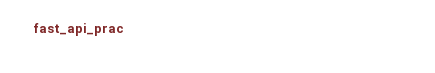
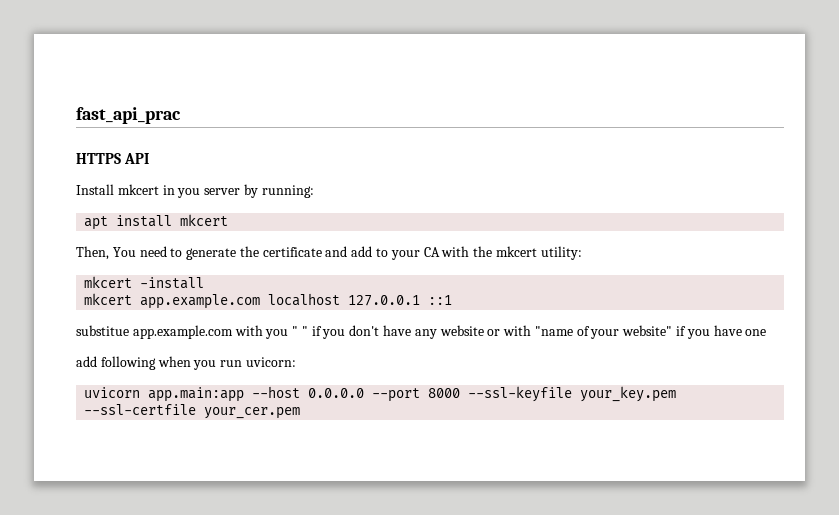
+ HTTPS API
+ Install mkcert in you server by running:
+ apt install mkcert
+ Then, You need to generate the certificate and add to your CA with the mkcert utility:
+ mkcert -install
+ mkcert app.example.com localhost 127.0.0.1 ::1
+ substitue app.example.com with you " " if you don't have any website or with "name of your website" if you have one
+ add following when you run uvicorn:
+ uvicorn app.main:app --host 0.0.0.0 --port 8000 --ssl-keyfile your_key.pem --ssl-certfile your_cer.pem

